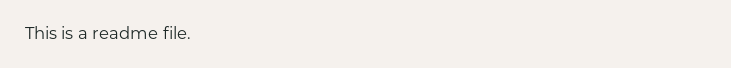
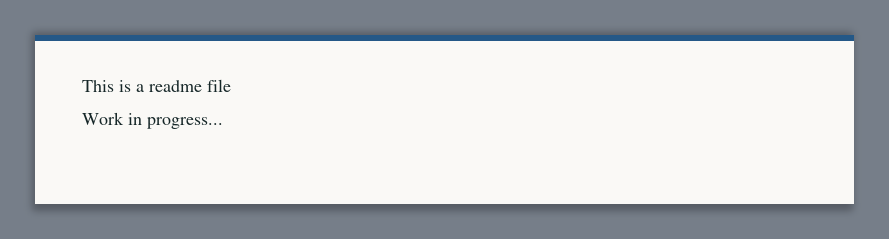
- This is a readme file.
+ This is a readme file
+ Work in progress...

